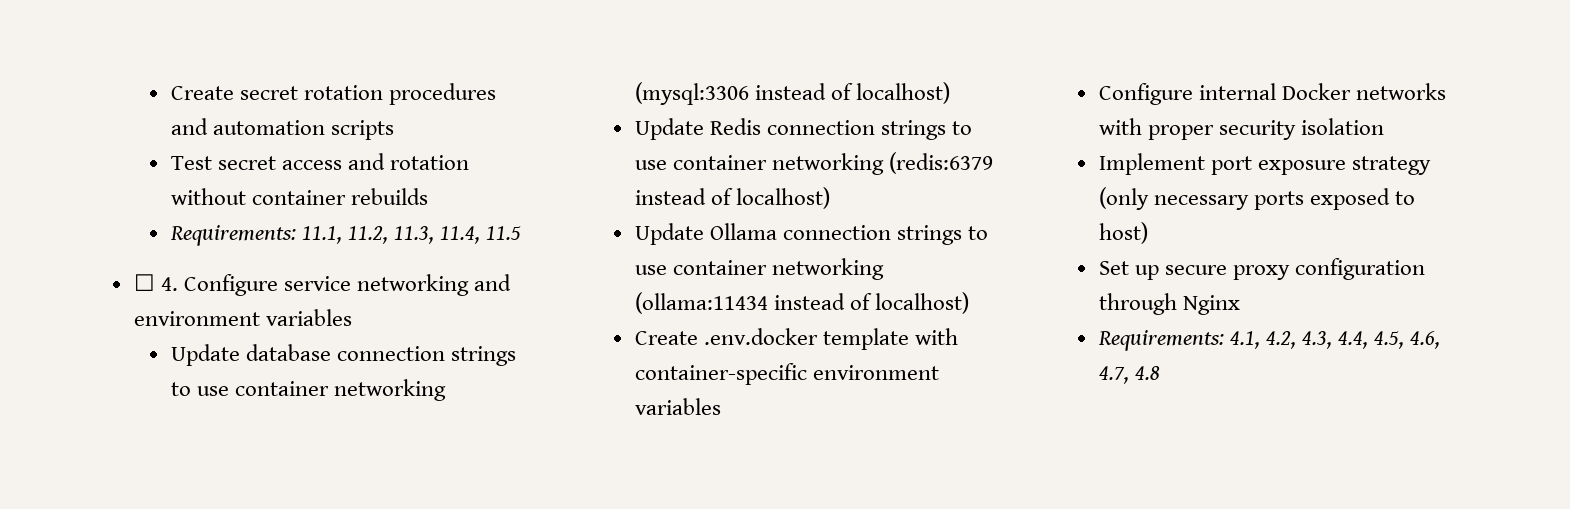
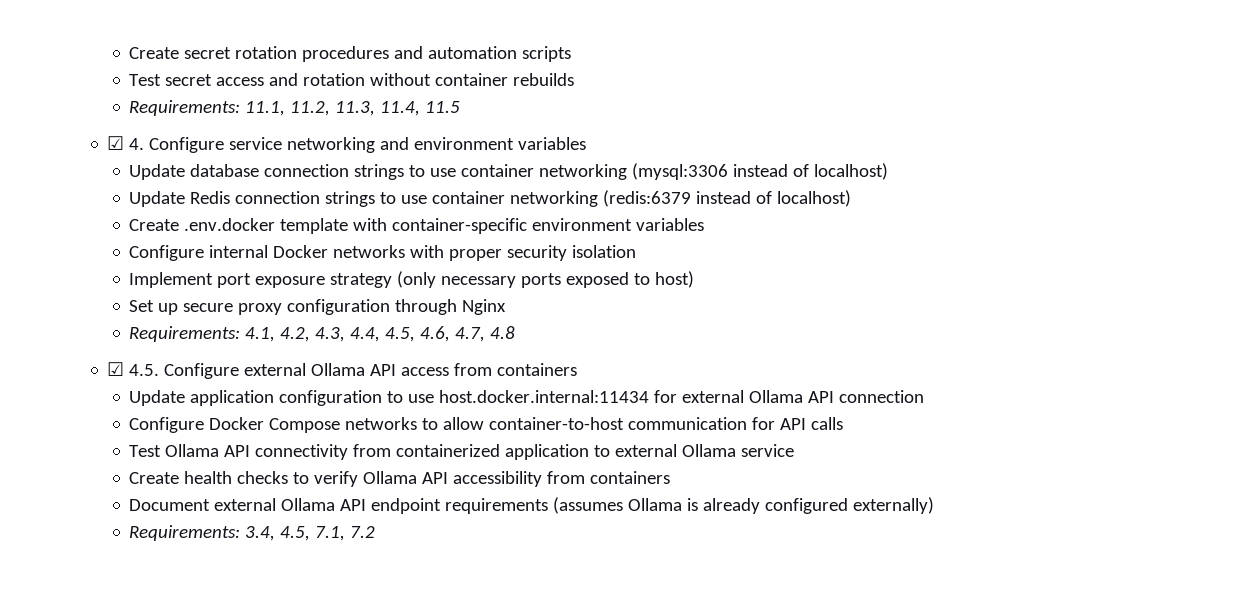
- ☐ 4. Configure service networking and environment variables
+ ☑ 4. Configure service networking and environment variables
- Update Ollama connection strings to use container networking (ollama:11434 instead of localhost)
+ ☑ 4.5. Configure external Ollama API access from containers
+ Update application configuration to use host.docker.internal:11434 for external Ollama API connection
+ Configure Docker Compose networks to allow container-to-host communication for API calls
+ Test Ollama API connectivity from containerized application to external Ollama service
+ Create health checks to verify Ollama API accessibility from containers
+ Document external Ollama API endpoint requirements (assumes Ollama is already configured externally)
+ Requirements: 3.4, 4.5, 7.1, 7.2

